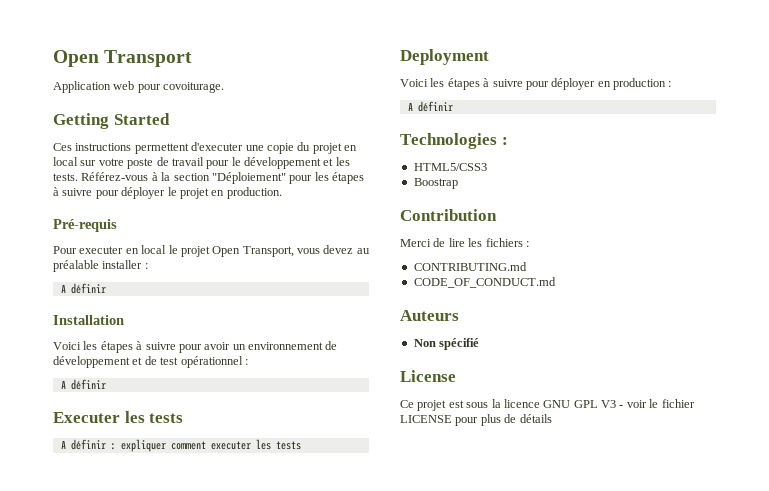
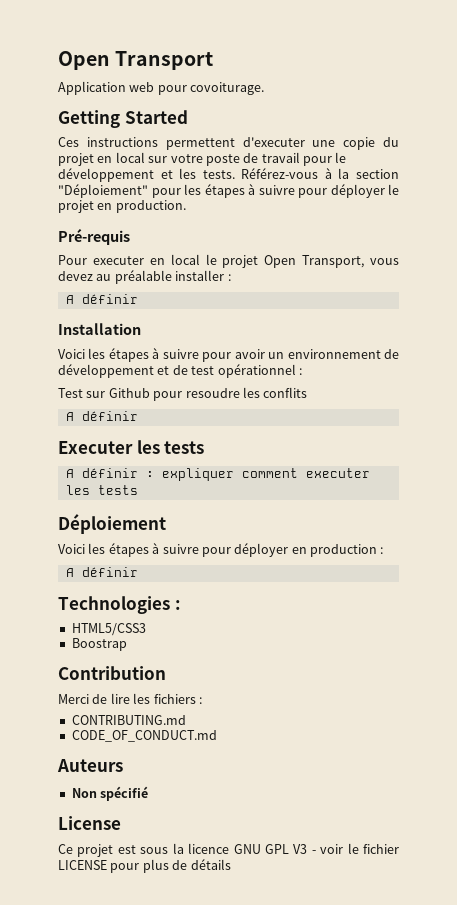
+ Test sur Github pour resoudre les conflits
- Deployment
+ Déploiement

